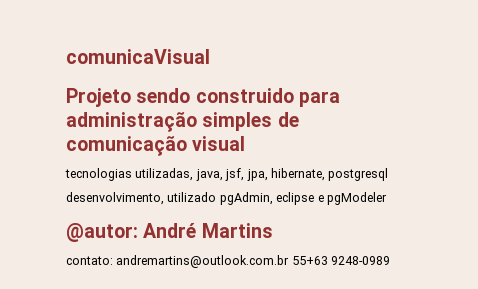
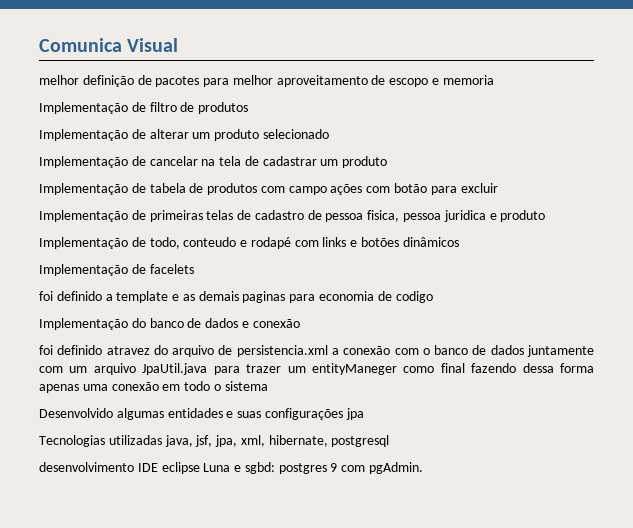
- comunicaVisual
- Projeto sendo construido para administração simples de comunicação visual
- tecnologias utilizadas, java, jsf, jpa, hibernate, postgresql
+ Comunica Visual
+ melhor definição de pacotes para melhor aproveitamento de escopo e memoria
+ Implementação de filtro de produtos
+ Implementação de alterar um produto selecionado
+ Implementação de cancelar na tela de cadastrar um produto
+ Implementação de tabela de produtos com campo ações com botão para excluir
+ Implementação de primeiras telas de cadastro de pessoa fisica, pessoa juridica e produto
+ Implementação de todo, conteudo e rodapé com links e botões dinâmicos
+ Implementação de facelets
+ foi definido a template e as demais paginas para economia de codigo
+ Implementação do banco de dados e conexão
+ foi definido atravez do arquivo de persistencia.xml a conexão com o banco de dados juntamente com um arquivo JpaUtil.java para trazer um entityManeger como final fazendo dessa forma apenas uma conexão em todo o sistema
+ Desenvolvido algumas entidades e suas configurações jpa
+ Tecnologias utilizadas java, jsf, jpa, xml, hibernate, postgresql
- desenvolvimento, utilizado pgAdmin, eclipse e pgModeler
- @autor: André Martins
- contato: andremartins@outlook.com.br 55+63 9248-0989
+ desenvolvimento IDE eclipse Luna e sgbd: postgres 9 com pgAdmin.

